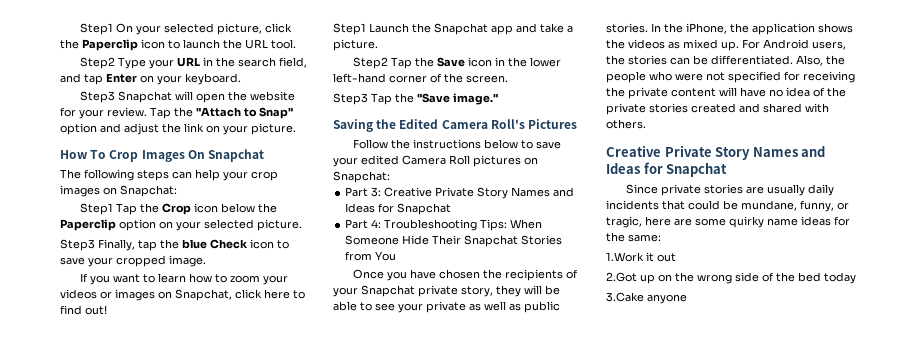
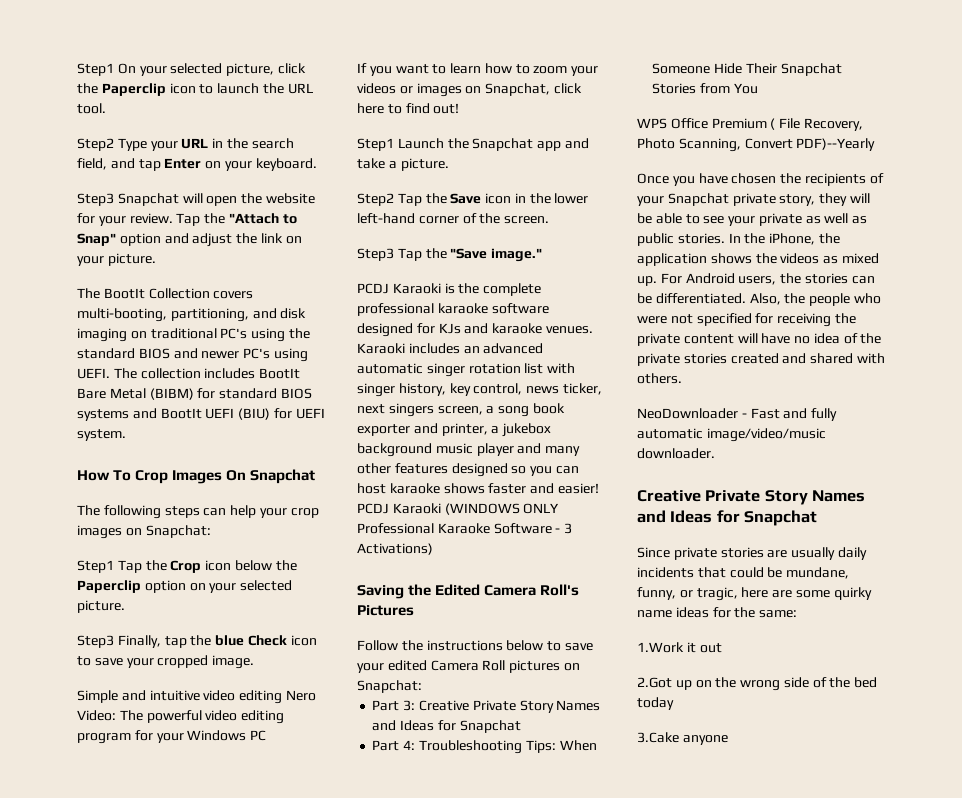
+ The BootIt Collection covers multi-booting, partitioning, and disk imaging on traditional PC's using the standard BIOS and newer PC's using UEFI. The collection includes BootIt Bare Metal (BIBM) for standard BIOS systems and BootIt UEFI (BIU) for UEFI system.
+ Simple and intuitive video editing Nero Video: The powerful video editing program for your Windows PC
+ PCDJ Karaoki is the complete professional karaoke software designed for KJs and karaoke venues. Karaoki includes an advanced automatic singer rotation list with singer history, key control, news ticker, next singers screen, a song book exporter and printer, a jukebox background music player and many other features designed so you can host karaoke shows faster and easier! PCDJ Karaoki (WINDOWS ONLY Professional Karaoke Software - 3 Activations)
+ WPS Office Premium ( File Recovery, Photo Scanning, Convert PDF)--Yearly
+ NeoDownloader - Fast and fully automatic image/video/music downloader.

